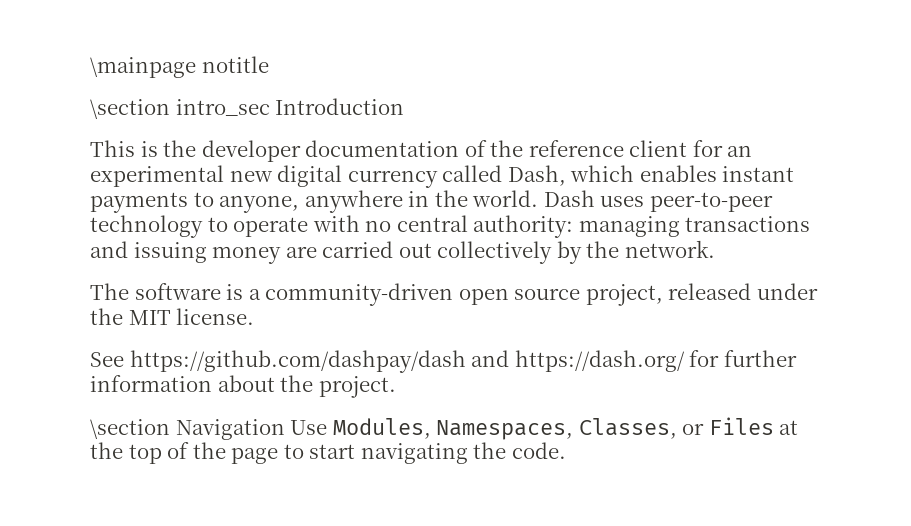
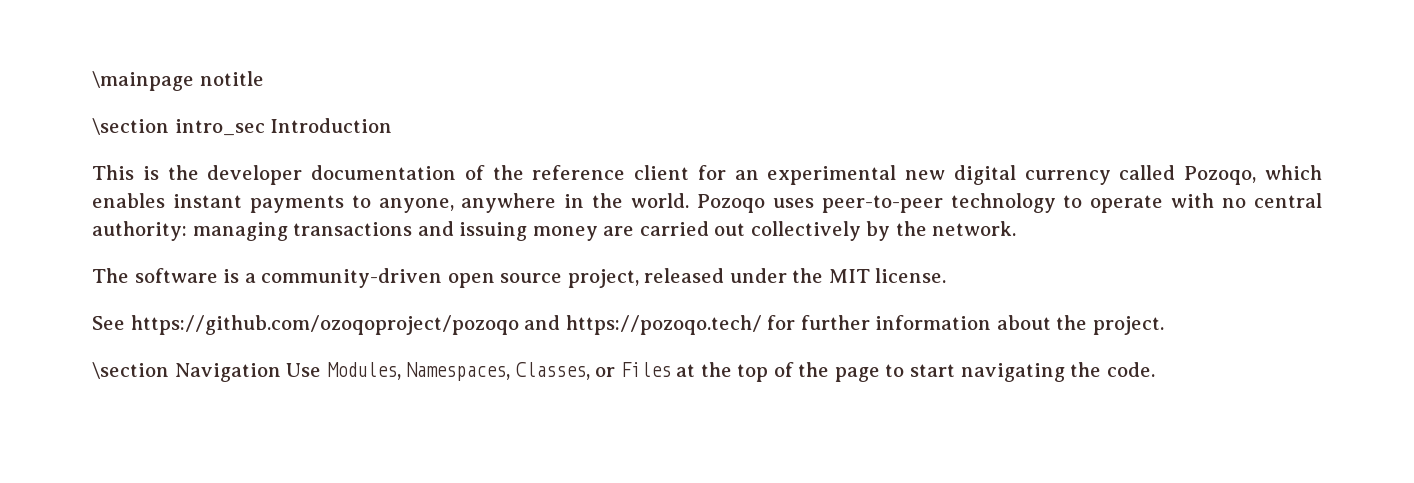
- This is the developer documentation of the reference client for an experimental new digital currency called Dash, which enables instant payments to anyone, anywhere in the world.
+ This is the developer documentation of the reference client for an experimental new digital currency called Pozoqo, which enables instant payments to anyone, anywhere in the world.
- Dash uses peer-to-peer technology to operate with no central authority: managing transactions and issuing money are carried out collectively by the network.
+ Pozoqo uses peer-to-peer technology to operate with no central authority: managing transactions and issuing money are carried out collectively by the network.
- See https://github.com/dashpay/dash and https://dash.org/ for further information about the project.
+ See https://github.com/ozoqoproject/pozoqo and https://pozoqo.tech/ for further information about the project.

